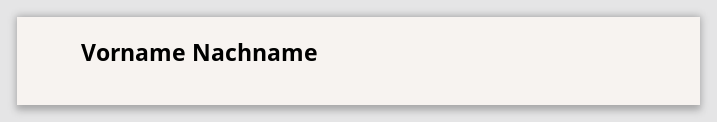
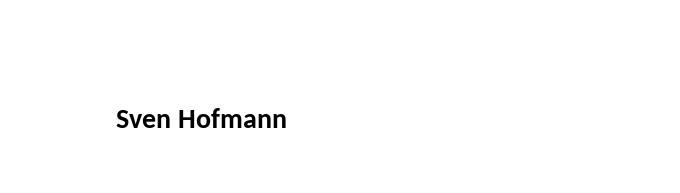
- Vorname Nachname
+ Sven Hofmann

